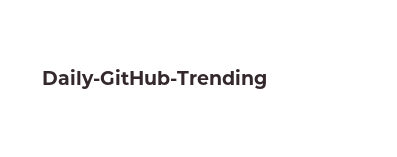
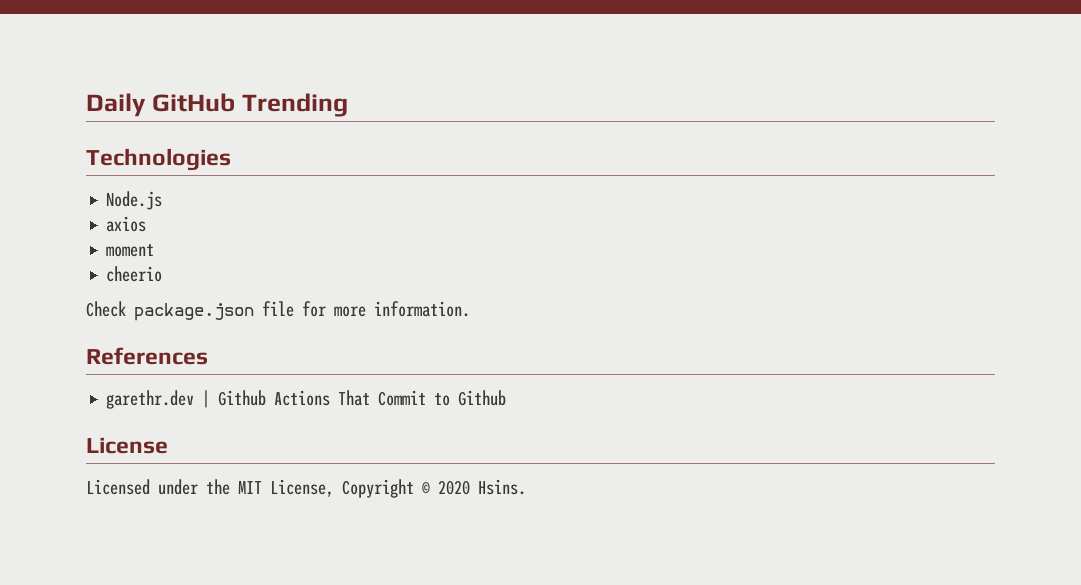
- Daily-GitHub-Trending
+ Daily GitHub Trending
+ Technologies
+ Node.js
+ axios
+ moment
+ cheerio
+ Check package.json file for more information.
+ References
+ garethr.dev | Github Actions That Commit to Github
+ License
+ Licensed under the MIT License, Copyright © 2020 Hsins.

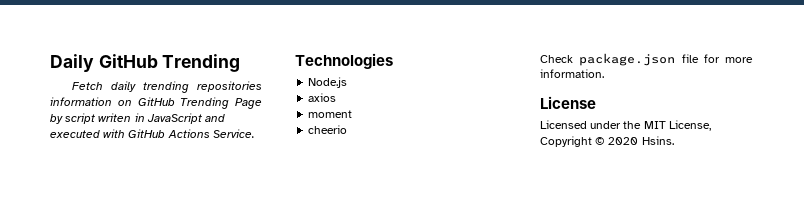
+ Fetch daily trending repositories information on GitHub Trending Page by script writen in JavaScript and executed with GitHub Actions Service.
- References
- garethr.dev | Github Actions That Commit to Github

